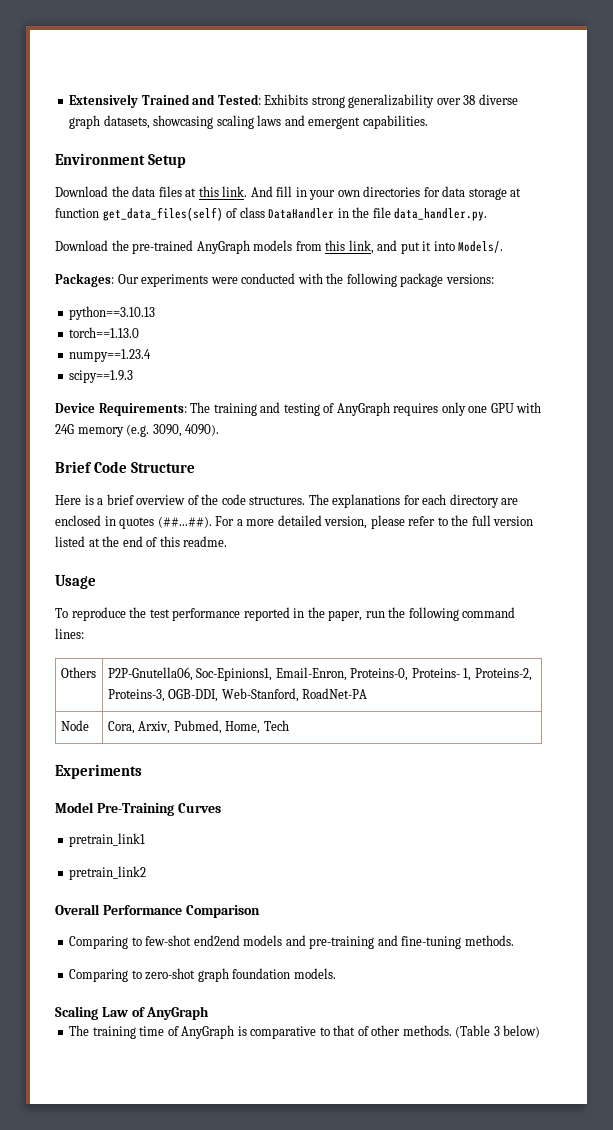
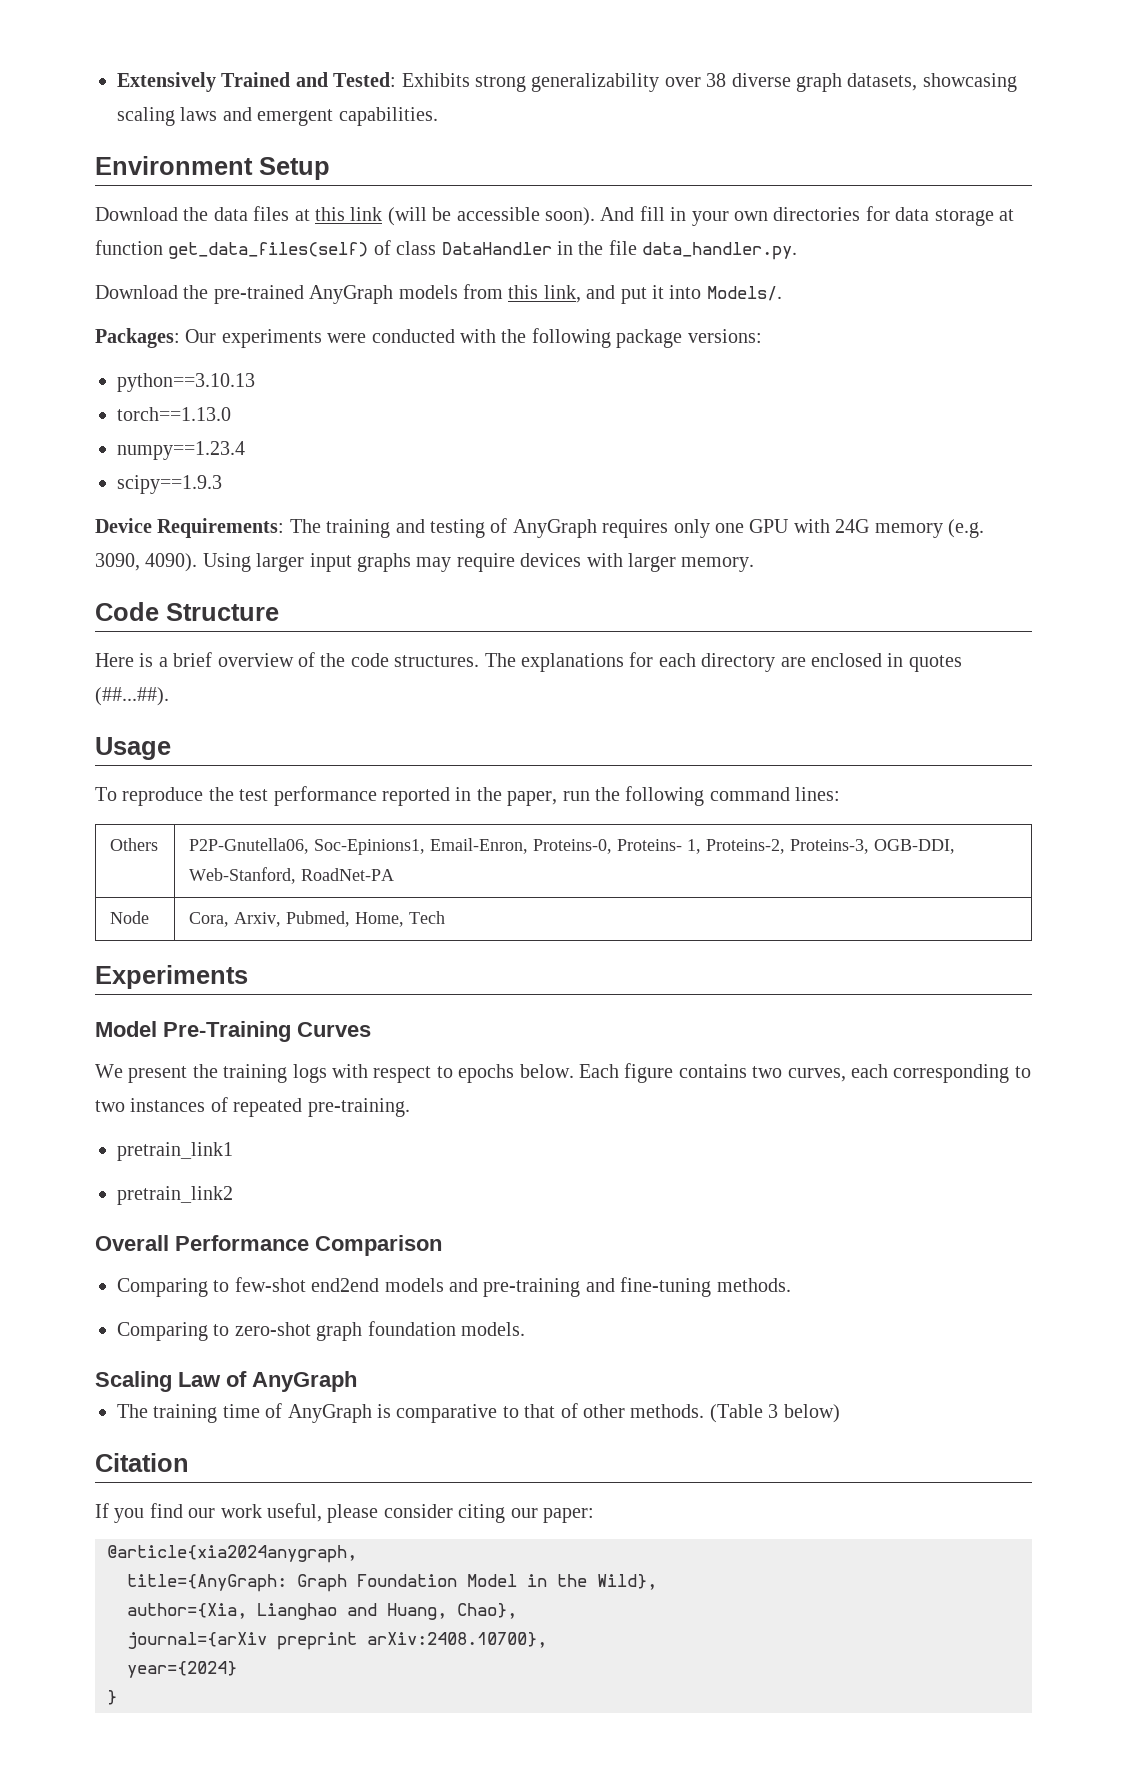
- Download the data files at this link.
+ Download the data files at this link (will be accessible soon).
- Device Requirements: The training and testing of AnyGraph requires only one GPU with 24G memory (e.g. 3090, 4090).
- Brief Code Structure
+ Device Requirements: The training and testing of AnyGraph requires only one GPU with 24G memory (e.g. 3090, 4090). Using larger input graphs may require devices with larger memory.
+ Code Structure
- The explanations for each directory are enclosed in quotes (##...##). For a more detailed version, please refer to the full version listed at the end of this readme.
+ The explanations for each directory are enclosed in quotes (##...##).
+ We present the training logs with respect to epochs below. Each figure contains two curves, each corresponding to two instances of repeated pre-training.
+ Citation
+ If you find our work useful, please consider citing our paper:
+ @article{xia2024anygraph,
+ title={AnyGraph: Graph Foundation Model in the Wild},
+ author={Xia, Lianghao and Huang, Chao},
+ journal={arXiv preprint arXiv:2408.10700},
+ year={2024}
+ }

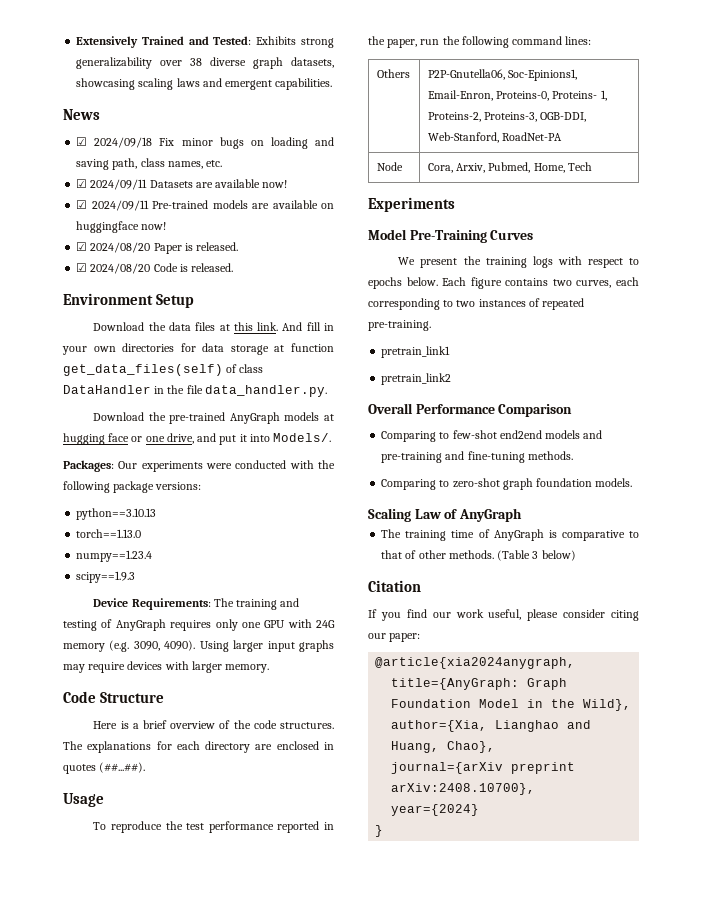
+ News
+ ☑ 2024/09/18 Fix minor bugs on loading and saving path, class names, etc.
+ ☑ 2024/09/11 Datasets are available now!
+ ☑ 2024/09/11 Pre-trained models are available on huggingface now!
+ ☑ 2024/08/20 Paper is released.
+ ☑ 2024/08/20 Code is released.
- Download the data files at this link (will be accessible soon).
+ Download the data files at this link.
- Download the pre-trained AnyGraph models from this link, and put it into Models/.
+ Download the pre-trained AnyGraph models at hugging face or one drive, and put it into Models/.

